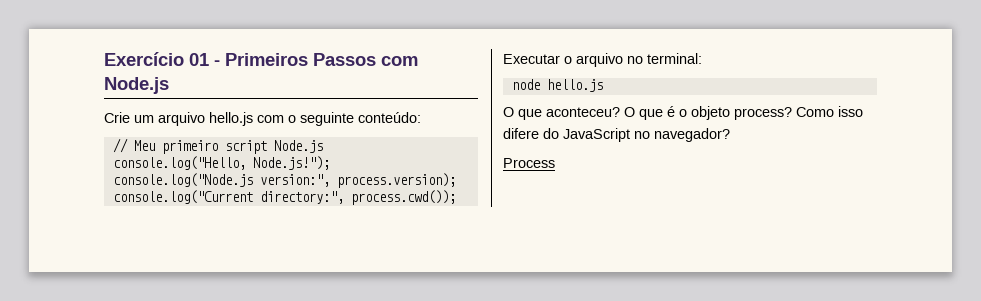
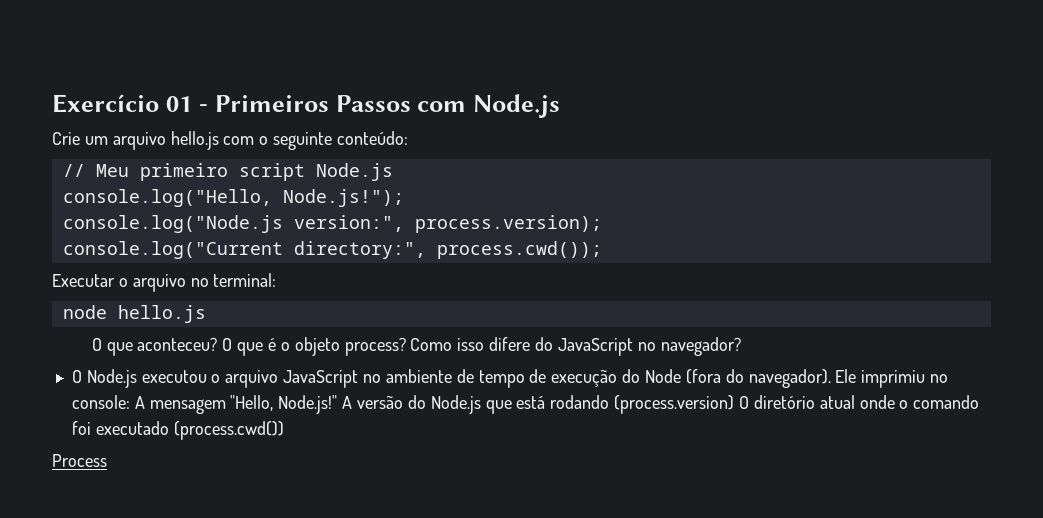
+ O Node.js executou o arquivo JavaScript no ambiente de tempo de execução do Node (fora do navegador). Ele imprimiu no console: A mensagem "Hello, Node.js!" A versão do Node.js que está rodando (process.version) O diretório atual onde o comando foi executado (process.cwd())

